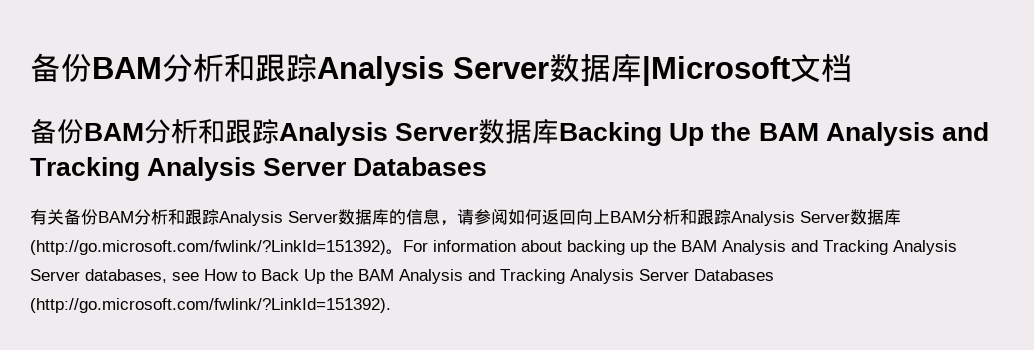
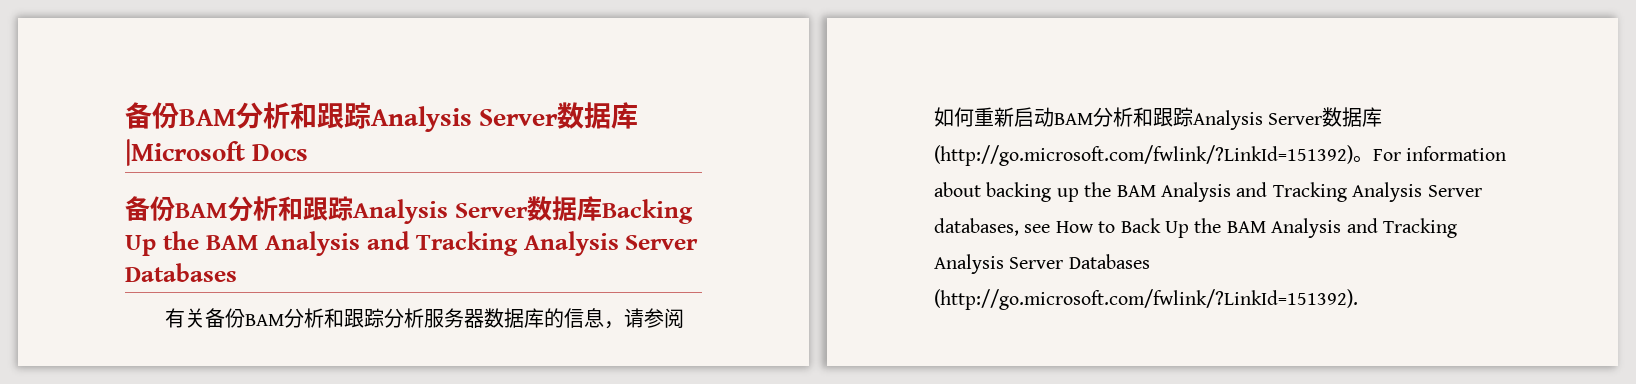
- 备份BAM分析和跟踪Analysis Server数据库|Microsoft文档
+ 备份BAM分析和跟踪Analysis Server数据库|Microsoft Docs
- 有关备份BAM分析和跟踪Analysis Server数据库的信息，请参阅如何返回向上BAM分析和跟踪Analysis Server数据库(http://go.microsoft.com/fwlink/?LinkId=151392)。
+ 有关备份BAM分析和跟踪分析服务器数据库的信息，请参阅如何重新启动BAM分析和跟踪Analysis Server数据库(http://go.microsoft.com/fwlink/?LinkId=151392)。

